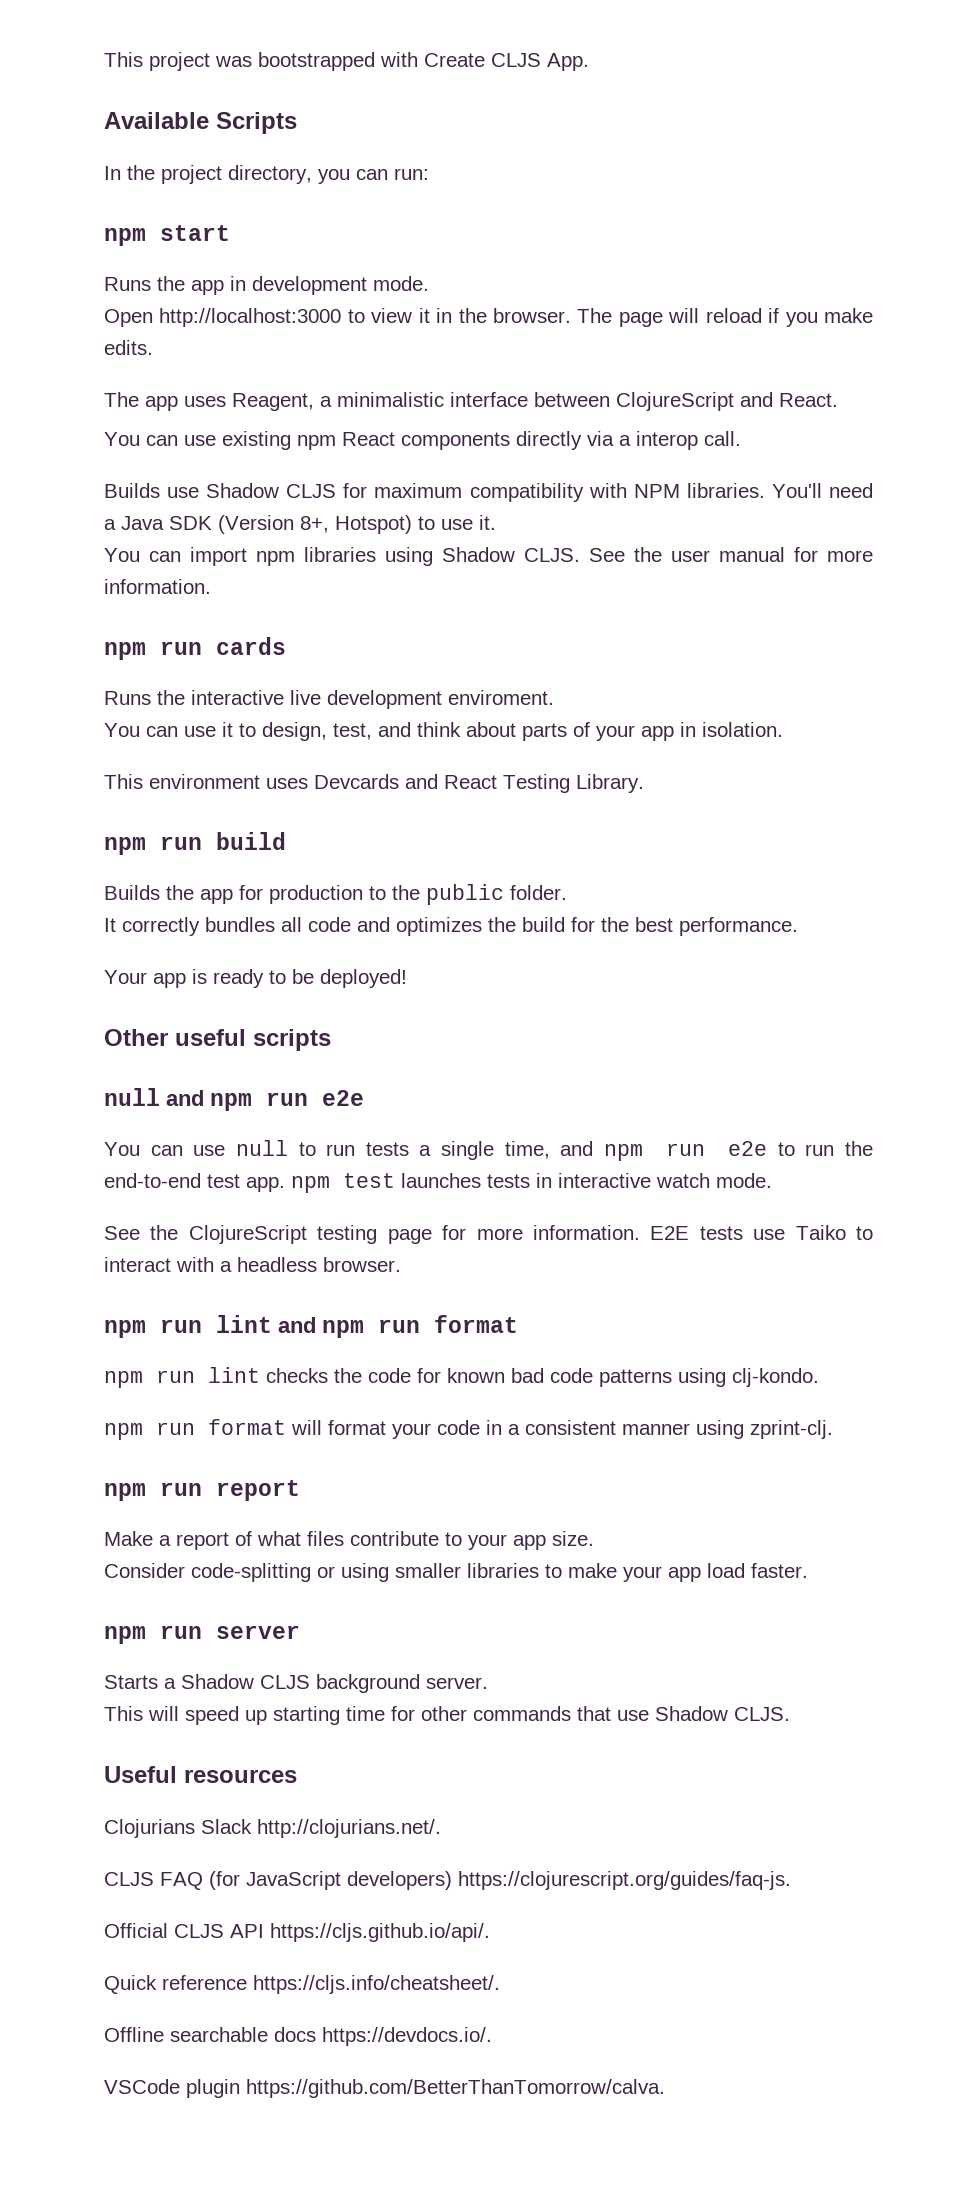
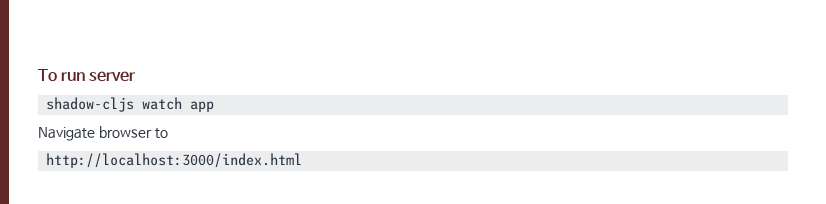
- This project was bootstrapped with Create CLJS App.
- Available Scripts
- In the project directory, you can run:
- npm start
- Runs the app in development mode.
- Open http://localhost:3000 to view it in the browser. The page will reload if you make edits.
- The app uses Reagent, a minimalistic interface between ClojureScript and React.
- You can use existing npm React components directly via a interop call.
- Builds use Shadow CLJS for maximum compatibility with NPM libraries. You'll need a Java SDK (Version 8+, Hotspot) to use it.
- You can import npm libraries using Shadow CLJS. See the user manual for more information.
- npm run cards
- Runs the interactive live development enviroment.
- You can use it to design, test, and think about parts of your app in isolation.
- This environment uses Devcards and React Testing Library.
- npm run build
- Builds the app for production to the public folder.
- It correctly bundles all code and optimizes the build for the best performance.
- Your app is ready to be deployed!
- Other useful scripts
- null and npm run e2e
- You can use null to run tests a single time, and npm run e2e to run the end-to-end test app. npm test launches tests in interactive watch mode.
- See the ClojureScript testing page for more information. E2E tests use Taiko to interact with a headless browser.
- npm run lint and npm run format
- npm run lint checks the code for known bad code patterns using clj-kondo.
- npm run format will format your code in a consistent manner using zprint-clj.
- npm run report
- Make a report of what files contribute to your app size.
- Consider code-splitting or using smaller libraries to make your app load faster.
- npm run server
- Starts a Shadow CLJS background server.
- This will speed up starting time for other commands that use Shadow CLJS.
- Useful resources
- Clojurians Slack http://clojurians.net/.
- CLJS FAQ (for JavaScript developers) https://clojurescript.org/guides/faq-js.
- Official CLJS API https://cljs.github.io/api/.
- Quick reference https://cljs.info/cheatsheet/.
- Offline searchable docs https://devdocs.io/.
- VSCode plugin https://github.com/BetterThanTomorrow/calva.
+ To run server
+ shadow-cljs watch app
+ Navigate browser to
+ http://localhost:3000/index.html

